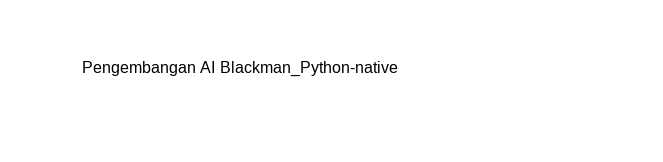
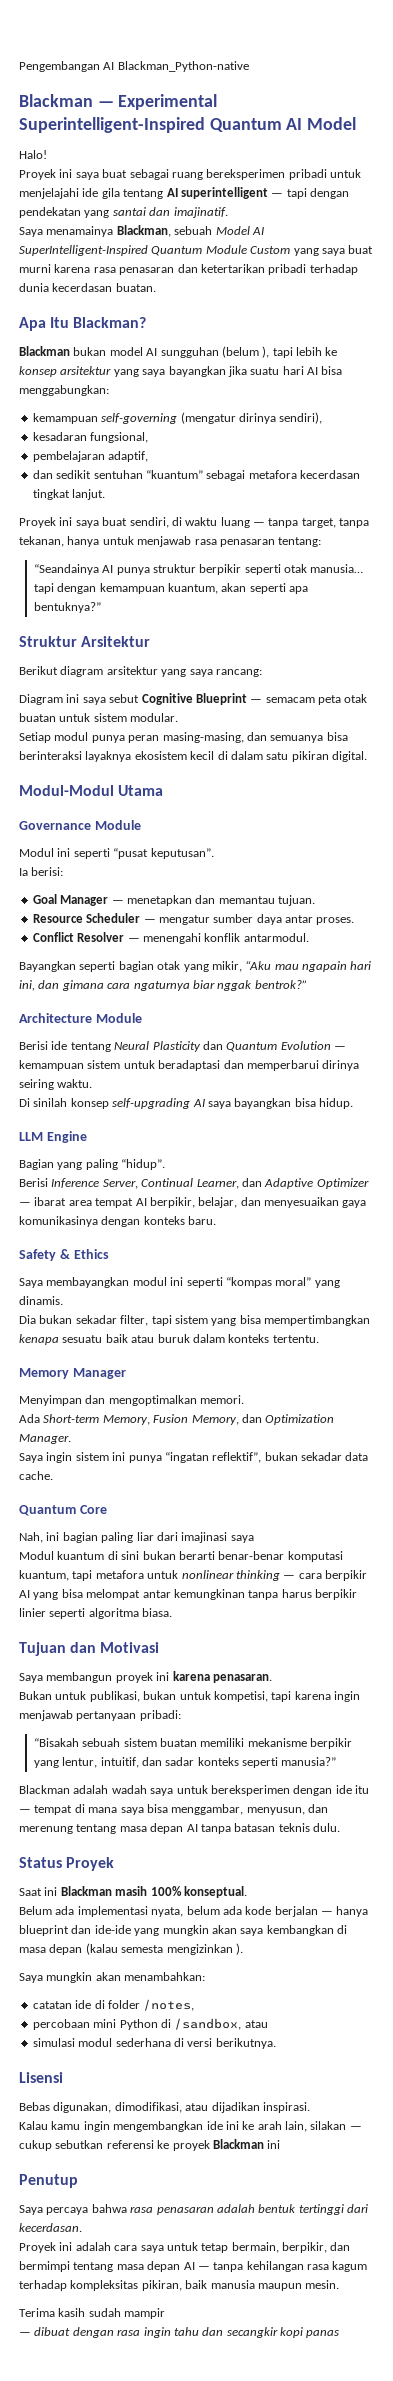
+ Blackman — Experimental Superintelligent-Inspired Quantum AI Model
+ Halo!
+ Proyek ini saya buat sebagai ruang bereksperimen pribadi untuk menjelajahi ide gila tentang AI superintelligent — tapi dengan pendekatan yang santai dan imajinatif.
+ Saya menamainya Blackman, sebuah Model AI SuperIntelligent-Inspired Quantum Module Custom yang saya buat murni karena rasa penasaran dan ketertarikan pribadi terhadap dunia kecerdasan buatan.
+ Apa Itu Blackman?
+ Blackman bukan model AI sungguhan (belum ), tapi lebih ke konsep arsitektur yang saya bayangkan jika suatu hari AI bisa menggabungkan:
+ kemampuan self-governing (mengatur dirinya sendiri),
+ kesadaran fungsional,
+ pembelajaran adaptif,
+ dan sedikit sentuhan “kuantum” sebagai metafora kecerdasan tingkat lanjut.
+ Proyek ini saya buat sendiri, di waktu luang — tanpa target, tanpa tekanan, hanya untuk menjawab rasa penasaran tentang:
+ “Seandainya AI punya struktur berpikir seperti otak manusia… tapi dengan kemampuan kuantum, akan seperti apa bentuknya?”
+ Struktur Arsitektur
+ Berikut diagram arsitektur yang saya rancang:
+ Diagram ini saya sebut Cognitive Blueprint — semacam peta otak buatan untuk sistem modular.
+ Setiap modul punya peran masing-masing, dan semuanya bisa berinteraksi layaknya ekosistem kecil di dalam satu pikiran digital.
+ Modul-Modul Utama
+ Governance Module
+ Modul ini seperti “pusat keputusan”.
+ Ia berisi:
+ Goal Manager — menetapkan dan memantau tujuan.
+ Resource Scheduler — mengatur sumber daya antar proses.
+ Conflict Resolver — menengahi konflik antarmodul.
+ Bayangkan seperti bagian otak yang mikir, “Aku mau ngapain hari ini, dan gimana cara ngaturnya biar nggak bentrok?”
+ Architecture Module
+ Berisi ide tentang Neural Plasticity dan Quantum Evolution — kemampuan sistem untuk beradaptasi dan memperbarui dirinya seiring waktu.
+ Di sinilah konsep self-upgrading AI saya bayangkan bisa hidup.
+ LLM Engine
+ Bagian yang paling “hidup”.
+ Berisi Inference Server, Continual Learner, dan Adaptive Optimizer — ibarat area tempat AI berpikir, belajar, dan menyesuaikan gaya komunikasinya dengan konteks baru.
+ Safety & Ethics
+ Saya membayangkan modul ini seperti “kompas moral” yang dinamis.
+ Dia bukan sekadar filter, tapi sistem yang bisa mempertimbangkan kenapa sesuatu baik atau buruk dalam konteks tertentu.
+ Memory Manager
+ Menyimpan dan mengoptimalkan memori.
+ Ada Short-term Memory, Fusion Memory, dan Optimization Manager.
+ Saya ingin sistem ini punya “ingatan reflektif”, bukan sekadar data cache.
+ Quantum Core
+ Nah, ini bagian paling liar dari imajinasi saya
+ Modul kuantum di sini bukan berarti benar-benar komputasi kuantum, tapi metafora untuk nonlinear thinking — cara berpikir AI yang bisa melompat antar kemungkinan tanpa harus berpikir linier seperti algoritma biasa.
+ Tujuan dan Motivasi
+ Saya membangun proyek ini karena penasaran.
+ Bukan untuk publikasi, bukan untuk kompetisi, tapi karena ingin menjawab pertanyaan pribadi:
+ “Bisakah sebuah sistem buatan memiliki mekanisme berpikir yang lentur, intuitif, dan sadar konteks seperti manusia?”
+ Blackman adalah wadah saya untuk bereksperimen dengan ide itu — tempat di mana saya bisa menggambar, menyusun, dan merenung tentang masa depan AI tanpa batasan teknis dulu.
+ Status Proyek
+ Saat ini Blackman masih 100% konseptual.
+ Belum ada implementasi nyata, belum ada kode berjalan — hanya blueprint dan ide-ide yang mungkin akan saya kembangkan di masa depan (kalau semesta mengizinkan ).
+ Saya mungkin akan menambahkan:
+ catatan ide di folder /notes,
+ percobaan mini Python di /sandbox, atau
+ simulasi modul sederhana di versi berikutnya.
+ Lisensi
+ Bebas digunakan, dimodifikasi, atau dijadikan inspirasi.
+ Kalau kamu ingin mengembangkan ide ini ke arah lain, silakan — cukup sebutkan referensi ke proyek Blackman ini
+ Penutup
+ Saya percaya bahwa rasa penasaran adalah bentuk tertinggi dari kecerdasan.
+ Proyek ini adalah cara saya untuk tetap bermain, berpikir, dan bermimpi tentang masa depan AI — tanpa kehilangan rasa kagum terhadap kompleksitas pikiran, baik manusia maupun mesin.
+ Terima kasih sudah mampir
+ — dibuat dengan rasa ingin tahu dan secangkir kopi panas

